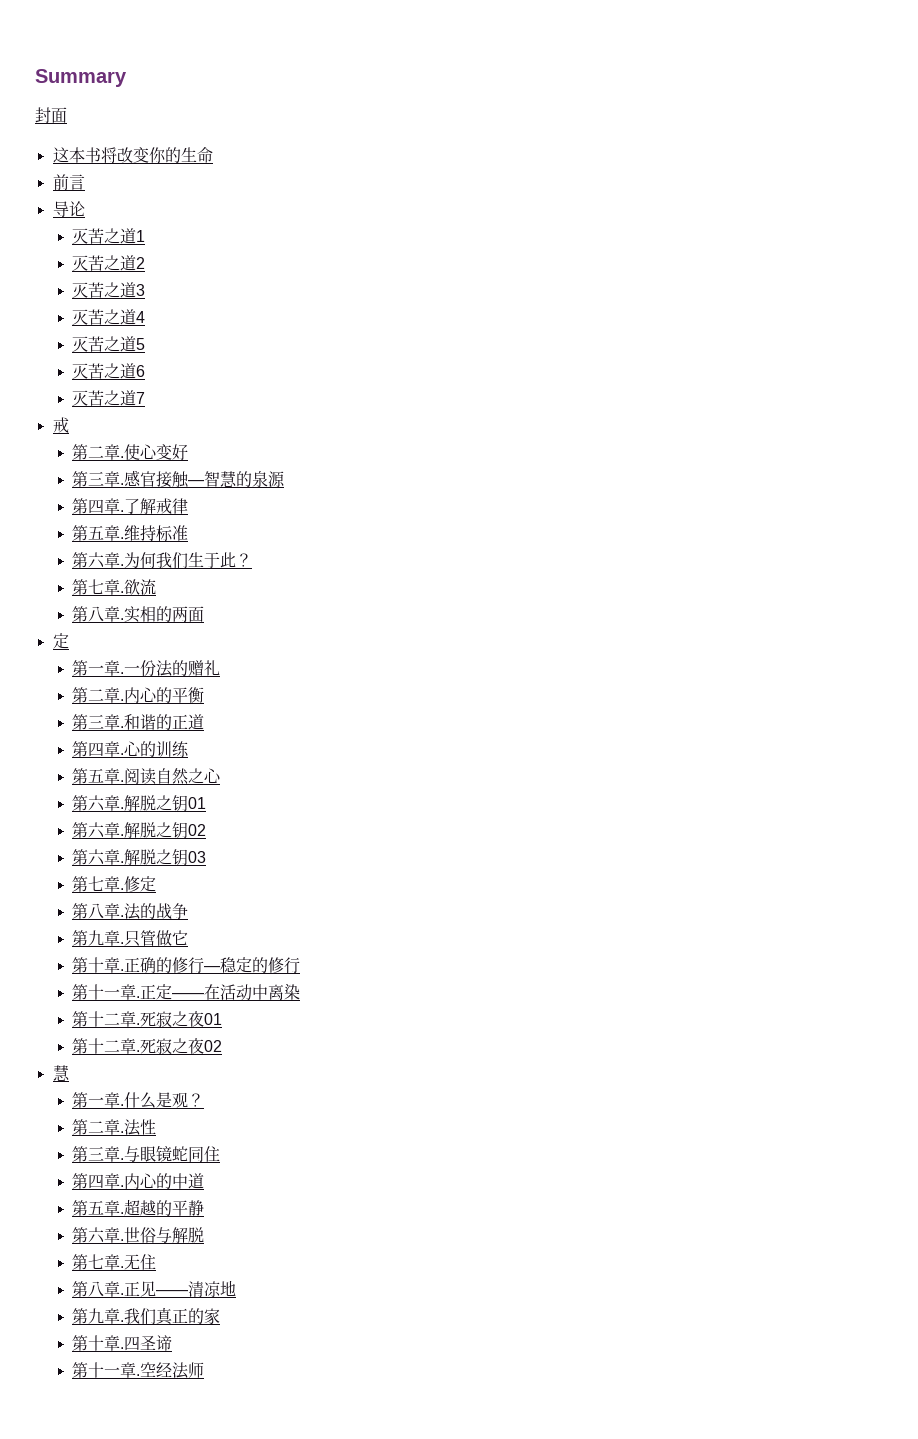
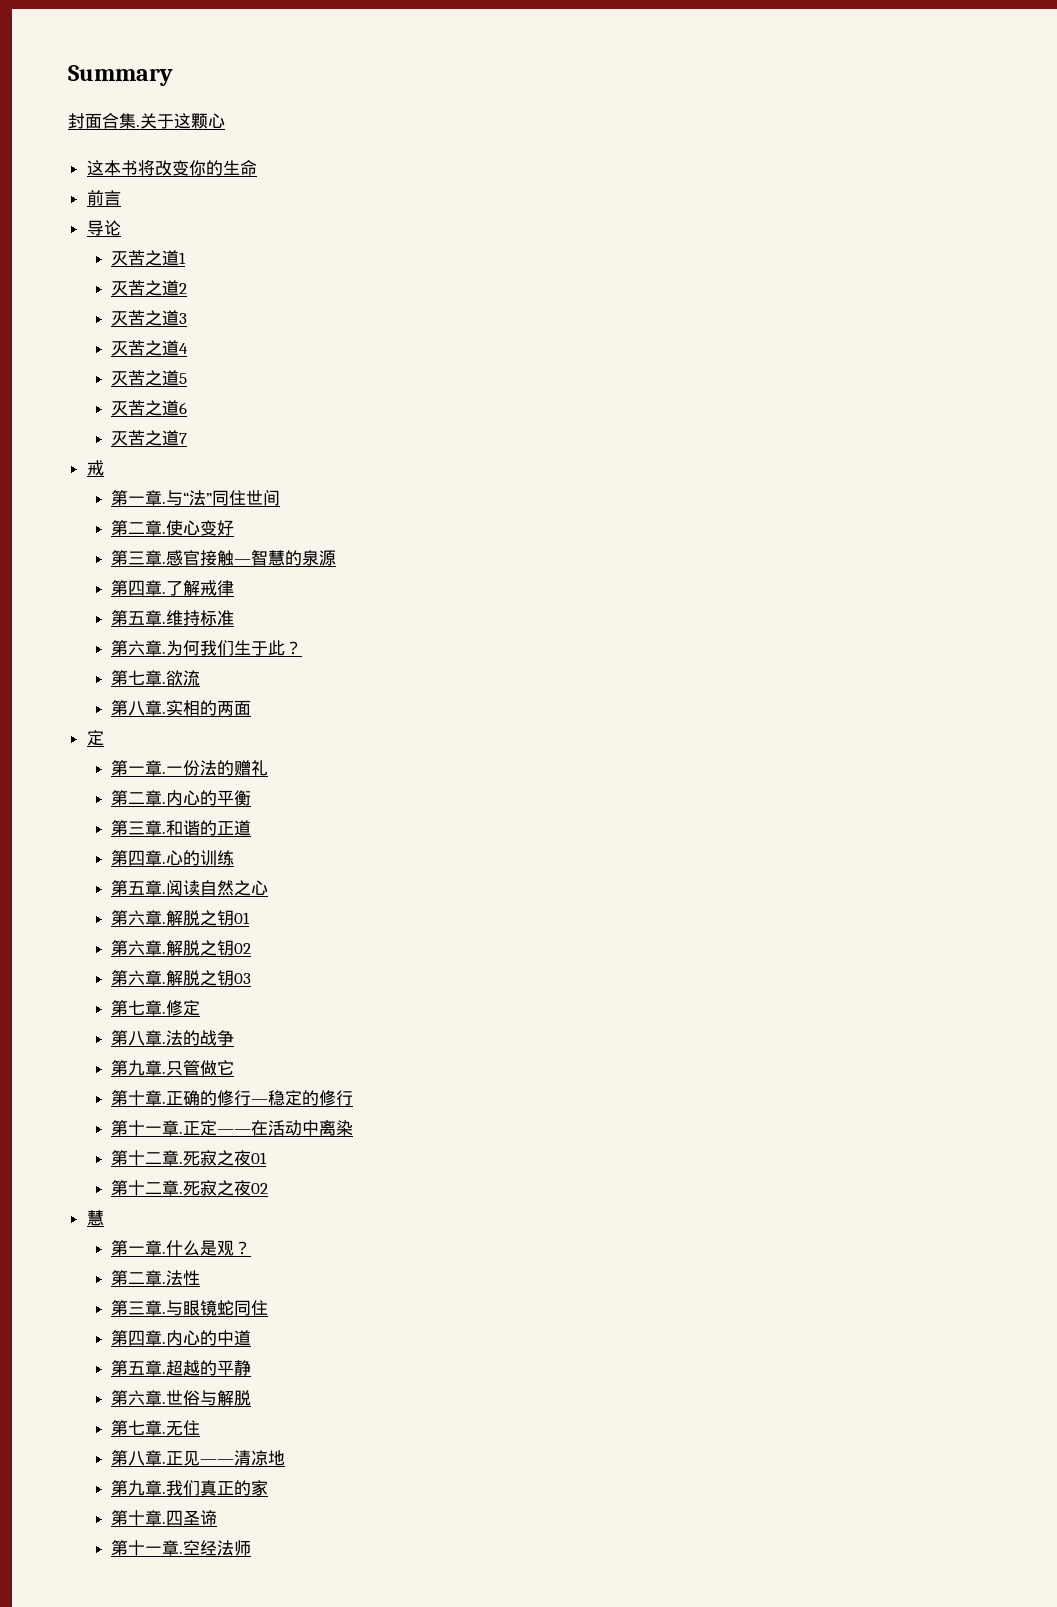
- 封面
+ 封面合集.关于这颗心
+ 第一章.与“法”同住世间

